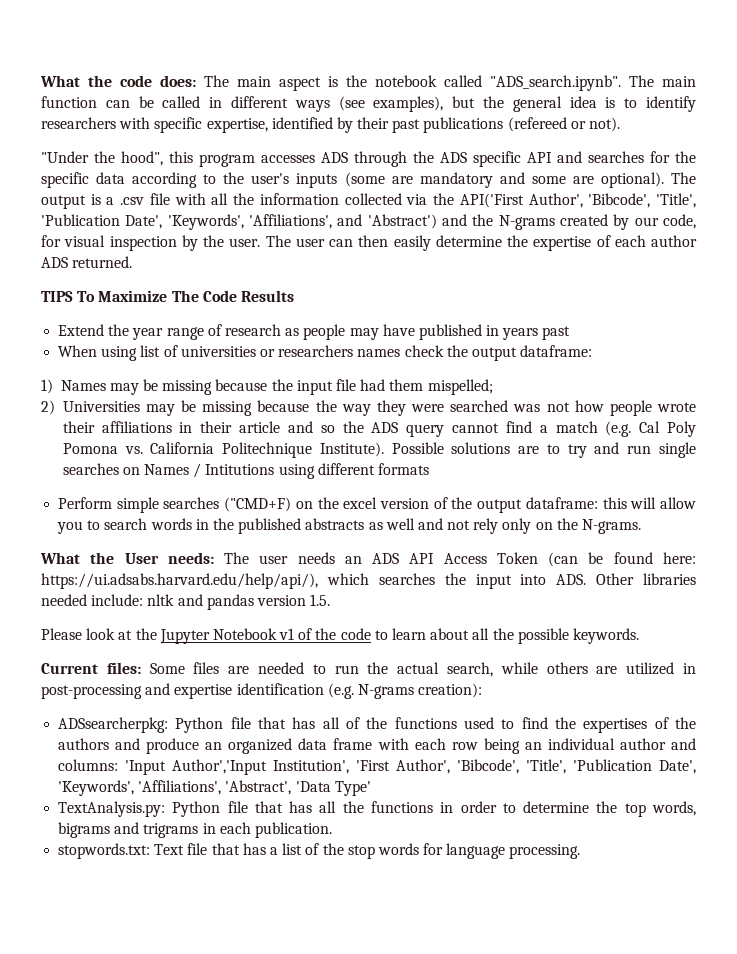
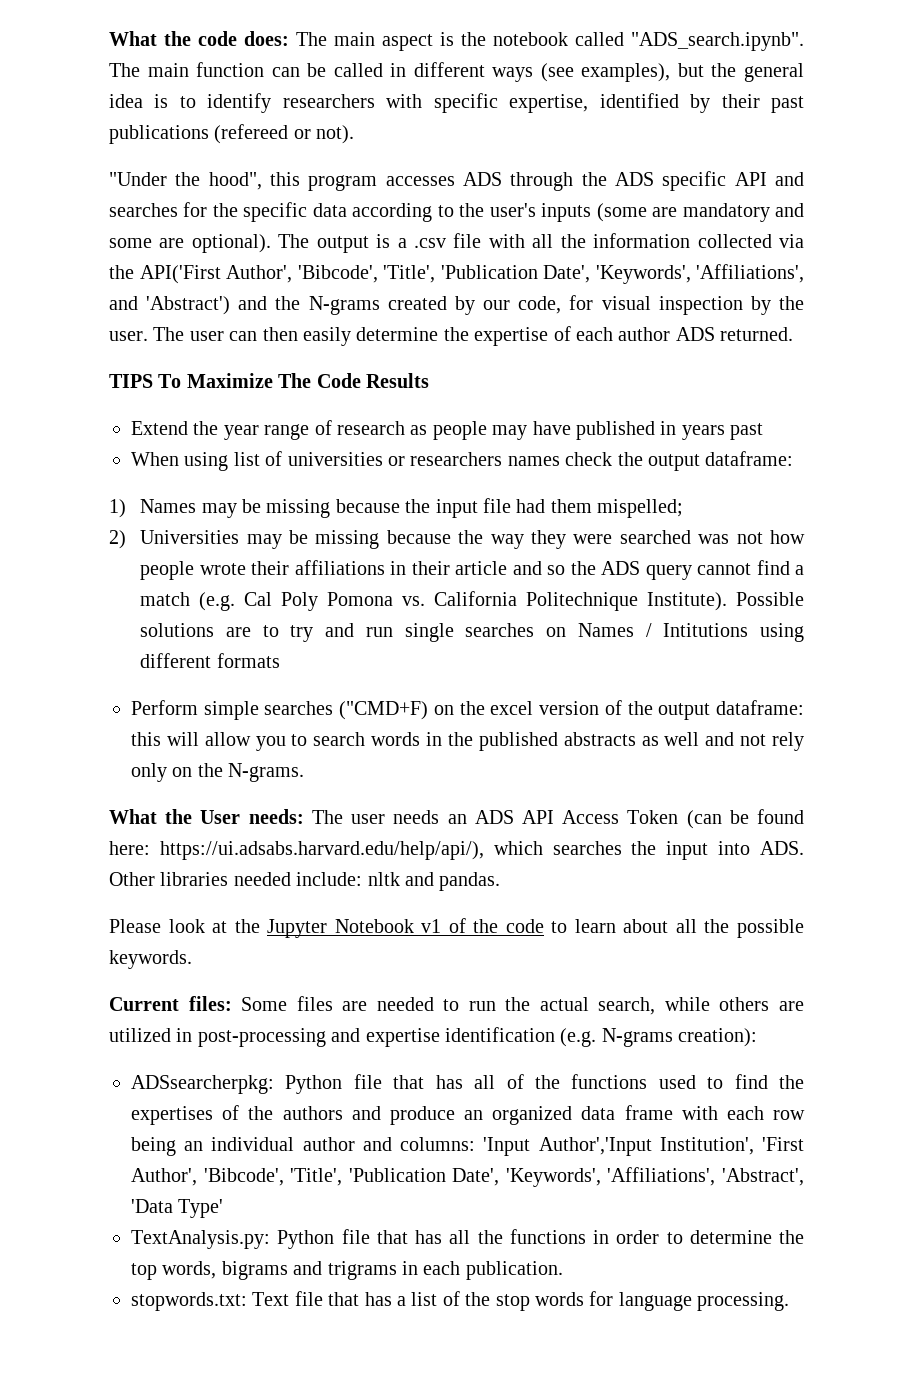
- What the User needs: The user needs an ADS API Access Token (can be found here: https://ui.adsabs.harvard.edu/help/api/), which searches the input into ADS. Other libraries needed include: nltk and pandas version 1.5.
+ What the User needs: The user needs an ADS API Access Token (can be found here: https://ui.adsabs.harvard.edu/help/api/), which searches the input into ADS. Other libraries needed include: nltk and pandas.

